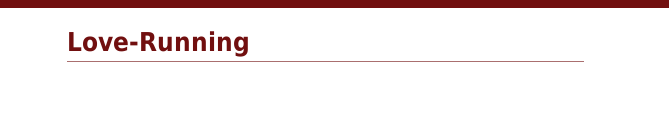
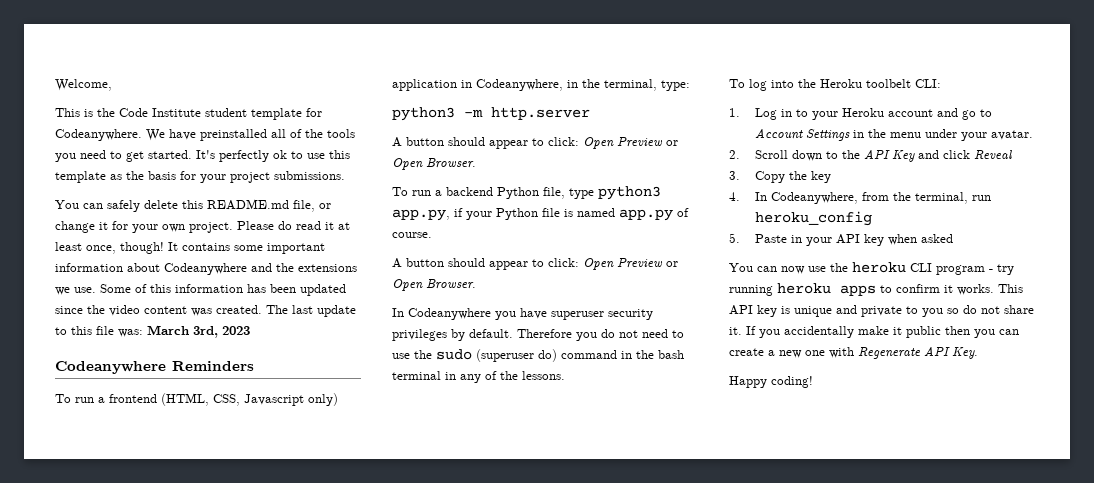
- Love-Running
+ Welcome,
+ This is the Code Institute student template for Codeanywhere. We have preinstalled all of the tools you need to get started. It's perfectly ok to use this template as the basis for your project submissions.
+ You can safely delete this README.md file, or change it for your own project. Please do read it at least once, though! It contains some important information about Codeanywhere and the extensions we use. Some of this information has been updated since the video content was created. The last update to this file was: March 3rd, 2023
+ Codeanywhere Reminders
+ To run a frontend (HTML, CSS, Javascript only) application in Codeanywhere, in the terminal, type:
+ python3 -m http.server
+ A button should appear to click: Open Preview or Open Browser.
+ To run a backend Python file, type python3 app.py, if your Python file is named app.py of course.
+ A button should appear to click: Open Preview or Open Browser.
+ In Codeanywhere you have superuser security privileges by default. Therefore you do not need to use the sudo (superuser do) command in the bash terminal in any of the lessons.
+ To log into the Heroku toolbelt CLI:
+ 1. Log in to your Heroku account and go to Account Settings in the menu under your avatar.
+ 2. Scroll down to the API Key and click Reveal
+ 3. Copy the key
+ 4. In Codeanywhere, from the terminal, run heroku_config
+ 5. Paste in your API key when asked
+ You can now use the heroku CLI program - try running heroku apps to confirm it works. This API key is unique and private to you so do not share it. If you accidentally make it public then you can create a new one with Regenerate API Key.
+ Happy coding!

